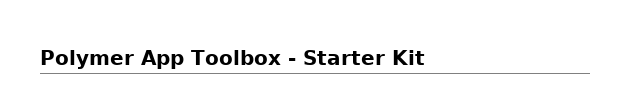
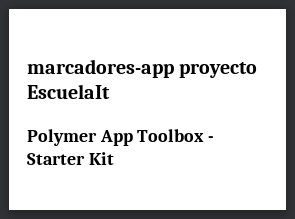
+ marcadores-app proyecto EscuelaIt

